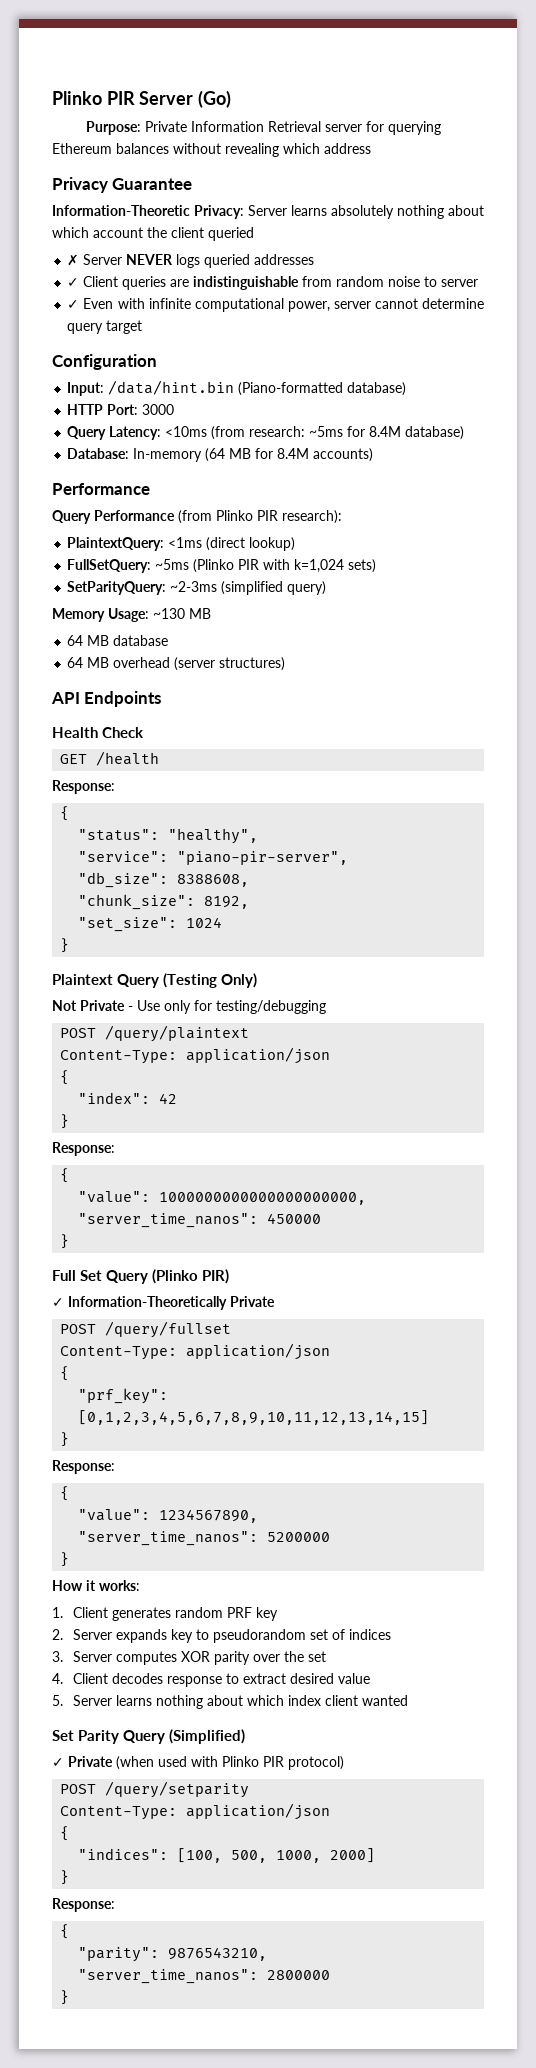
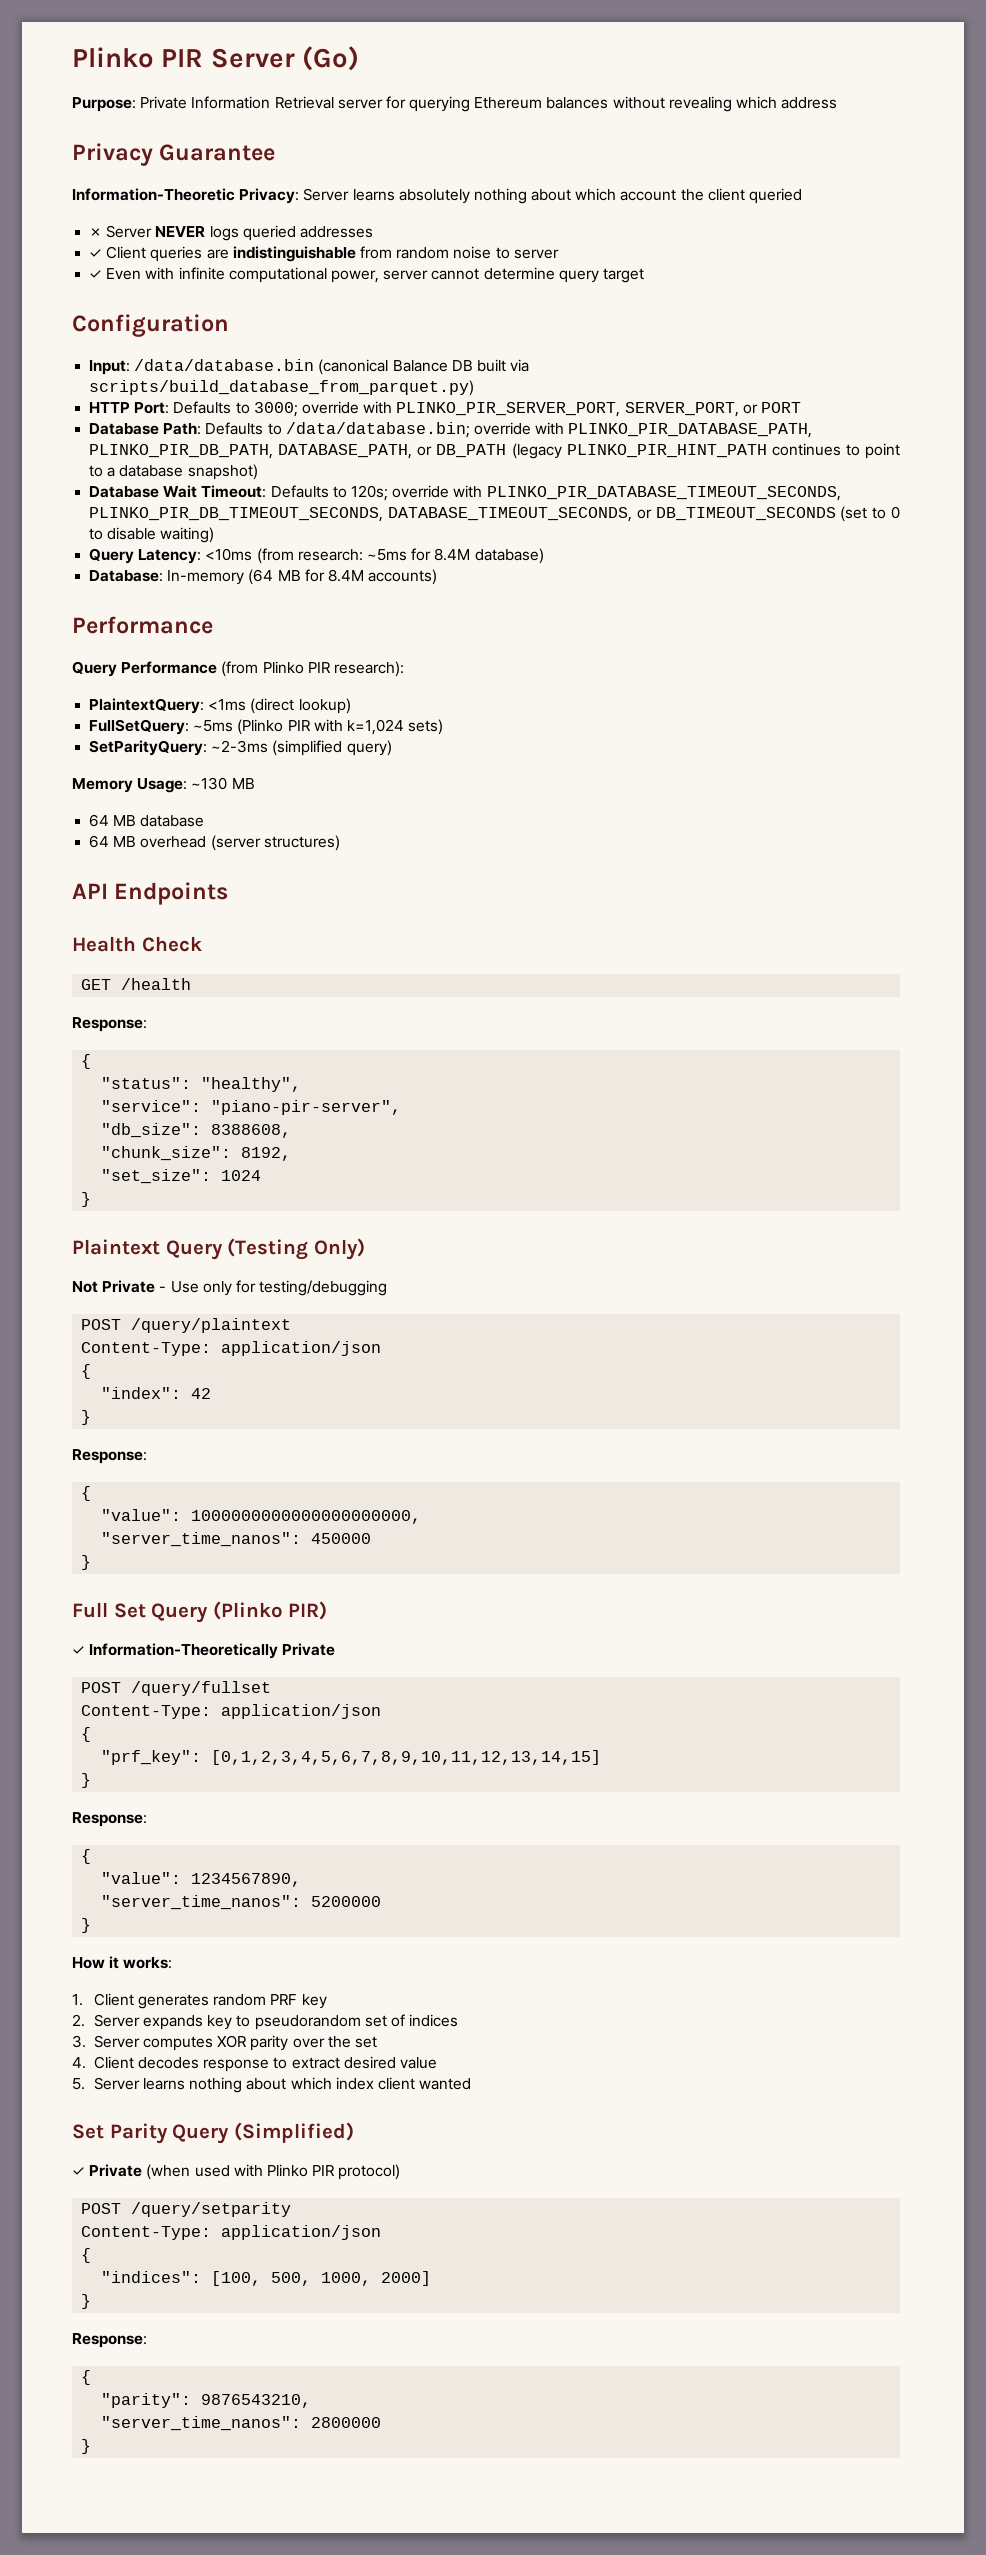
- Input: /data/hint.bin (Piano-formatted database)
- HTTP Port: 3000
+ Input: /data/database.bin (canonical Balance DB built via scripts/build_database_from_parquet.py)
+ HTTP Port: Defaults to 3000; override with PLINKO_PIR_SERVER_PORT, SERVER_PORT, or PORT
+ Database Path: Defaults to /data/database.bin; override with PLINKO_PIR_DATABASE_PATH, PLINKO_PIR_DB_PATH, DATABASE_PATH, or DB_PATH (legacy PLINKO_PIR_HINT_PATH continues to point to a database snapshot)
+ Database Wait Timeout: Defaults to 120s; override with PLINKO_PIR_DATABASE_TIMEOUT_SECONDS, PLINKO_PIR_DB_TIMEOUT_SECONDS, DATABASE_TIMEOUT_SECONDS, or DB_TIMEOUT_SECONDS (set to 0 to disable waiting)

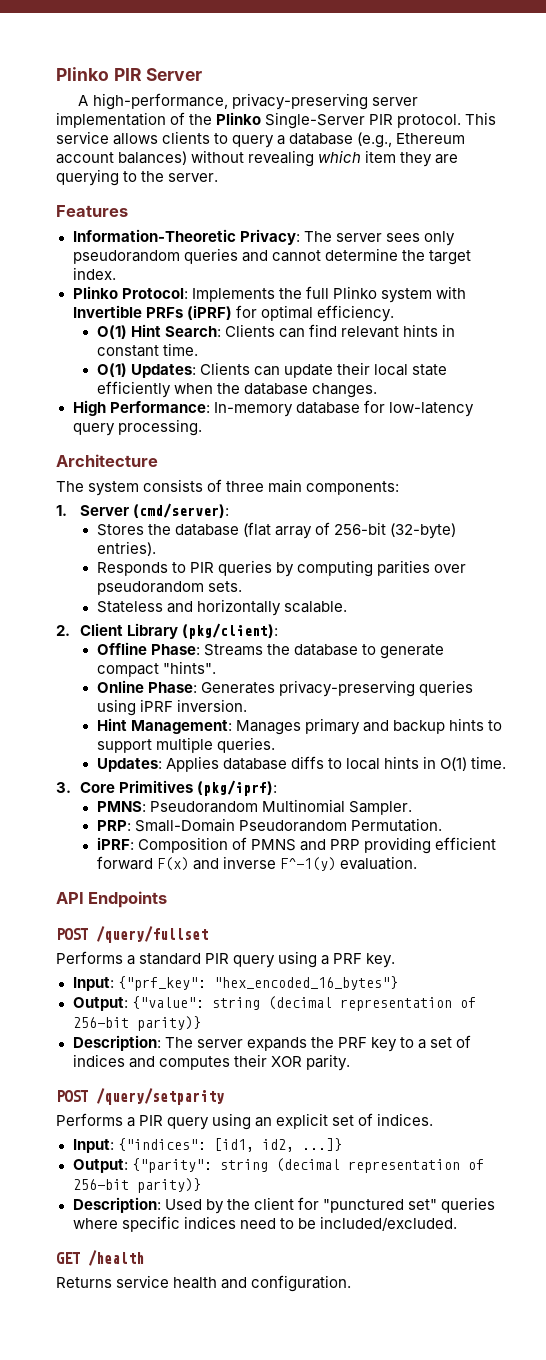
- Plinko PIR Server (Go)
- Purpose: Private Information Retrieval server for querying Ethereum balances without revealing which address
- Privacy Guarantee
- Information-Theoretic Privacy: Server learns absolutely nothing about which account the client queried
- ✗ Server NEVER logs queried addresses
- ✓ Client queries are indistinguishable from random noise to server
- ✓ Even with infinite computational power, server cannot determine query target
- Configuration
- Input: /data/database.bin (canonical Balance DB built via scripts/build_database_from_parquet.py)
- HTTP Port: Defaults to 3000; override with PLINKO_PIR_SERVER_PORT, SERVER_PORT, or PORT
- Database Path: Defaults to /data/database.bin; override with PLINKO_PIR_DATABASE_PATH, PLINKO_PIR_DB_PATH, DATABASE_PATH, or DB_PATH (legacy PLINKO_PIR_HINT_PATH continues to point to a database snapshot)
- Database Wait Timeout: Defaults to 120s; override with PLINKO_PIR_DATABASE_TIMEOUT_SECONDS, PLINKO_PIR_DB_TIMEOUT_SECONDS, DATABASE_TIMEOUT_SECONDS, or DB_TIMEOUT_SECONDS (set to 0 to disable waiting)
- Query Latency: <10ms (from research: ~5ms for 8.4M database)
- Database: In-memory (64 MB for 8.4M accounts)
- Performance
- Query Performance (from Plinko PIR research):
- PlaintextQuery: <1ms (direct lookup)
- FullSetQuery: ~5ms (Plinko PIR with k=1,024 sets)
- SetParityQuery: ~2-3ms (simplified query)
- Memory Usage: ~130 MB
- 64 MB database
- 64 MB overhead (server structures)
+ Plinko PIR Server
+ A high-performance, privacy-preserving server implementation of the Plinko Single-Server PIR protocol. This service allows clients to query a database (e.g., Ethereum account balances) without revealing which item they are querying to the server.
+ Features
+ Information-Theoretic Privacy: The server sees only pseudorandom queries and cannot determine the target index.
+ Plinko Protocol: Implements the full Plinko system with Invertible PRFs (iPRF) for optimal efficiency.
+ O(1) Hint Search: Clients can find relevant hints in constant time.
+ O(1) Updates: Clients can update their local state efficiently when the database changes.
+ High Performance: In-memory database for low-latency query processing.
+ Architecture
+ The system consists of three main components:
+ 1. Server (cmd/server):
+ Stores the database (flat array of 256-bit (32-byte) entries).
+ Responds to PIR queries by computing parities over pseudorandom sets.
+ Stateless and horizontally scalable.
+ 2. Client Library (pkg/client):
+ Offline Phase: Streams the database to generate compact "hints".
+ Online Phase: Generates privacy-preserving queries using iPRF inversion.
+ Hint Management: Manages primary and backup hints to support multiple queries.
+ Updates: Applies database diffs to local hints in O(1) time.
+ 3. Core Primitives (pkg/iprf):
+ PMNS: Pseudorandom Multinomial Sampler.
+ PRP: Small-Domain Pseudorandom Permutation.
+ iPRF: Composition of PMNS and PRP providing efficient forward F(x) and inverse F^-1(y) evaluation.
  API Endpoints
- Health Check
+ POST /query/fullset
+ Performs a standard PIR query using a PRF key.
+ Input: {"prf_key": "hex_encoded_16_bytes"}
+ Output: {"value": string (decimal representation of 256-bit parity)}
+ Description: The server expands the PRF key to a set of indices and computes their XOR parity.
+ POST /query/setparity
+ Performs a PIR query using an explicit set of indices.
+ Input: {"indices": [id1, id2, ...]}
+ Output: {"parity": string (decimal representation of 256-bit parity)}
+ Description: Used by the client for "punctured set" queries where specific indices need to be included/excluded.
  GET /health
- Response:
- {
- "status": "healthy",
- "service": "piano-pir-server",
- "db_size": 8388608,
- "chunk_size": 8192,
- "set_size": 1024
- }
- Plaintext Query (Testing Only)
- Not Private - Use only for testing/debugging
- POST /query/plaintext
- Content-Type: application/json
- {
- "index": 42
- }
- Response:
- {
- "value": 1000000000000000000000,
- "server_time_nanos": 450000
- }
- Full Set Query (Plinko PIR)
- ✓ Information-Theoretically Private
- POST /query/fullset
- Content-Type: application/json
- {
- "prf_key": [0,1,2,3,4,5,6,7,8,9,10,11,12,13,14,15]
- }
- Response:
- {
- "value": 1234567890,
- "server_time_nanos": 5200000
- }
- How it works:
- 1. Client generates random PRF key
- 2. Server expands key to pseudorandom set of indices
- 3. Server computes XOR parity over the set
- 4. Client decodes response to extract desired value
- 5. Server learns nothing about which index client wanted
- Set Parity Query (Simplified)
- ✓ Private (when used with Plinko PIR protocol)
- POST /query/setparity
- Content-Type: application/json
- {
- "indices": [100, 500, 1000, 2000]
- }
- Response:
- {
- "parity": 9876543210,
- "server_time_nanos": 2800000
- }
+ Returns service health and configuration.

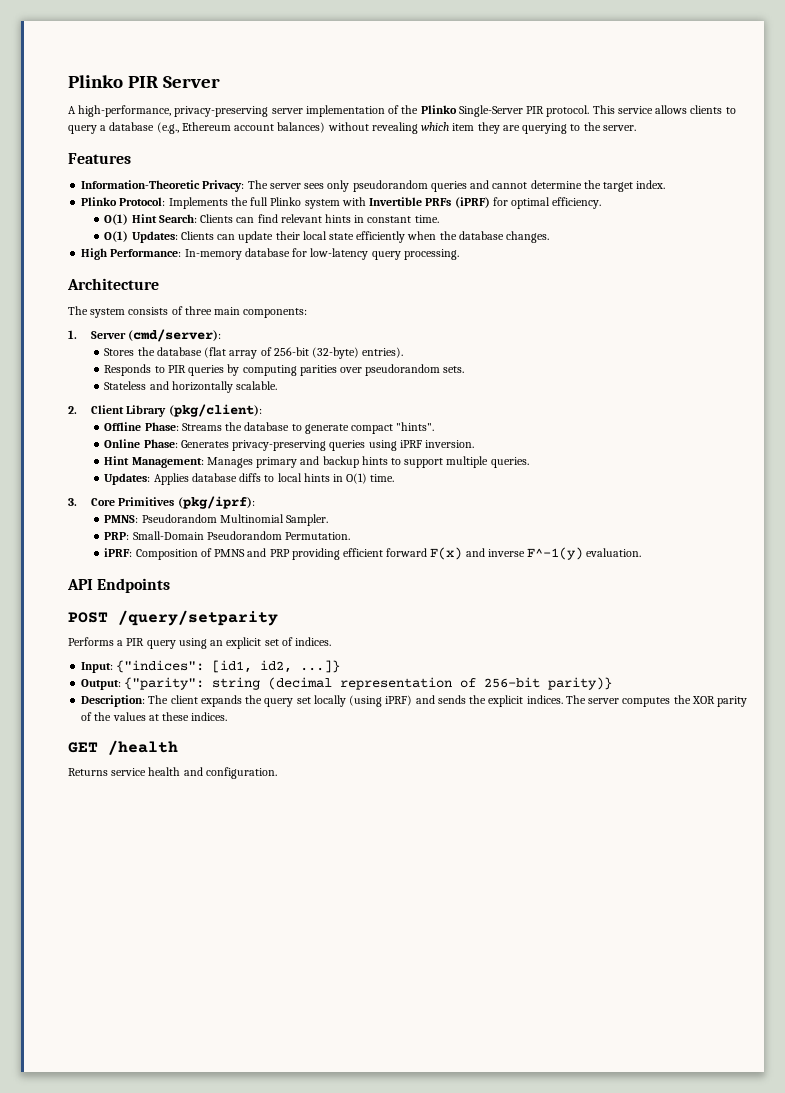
- POST /query/fullset
- Performs a standard PIR query using a PRF key.
- Input: {"prf_key": "hex_encoded_16_bytes"}
- Output: {"value": string (decimal representation of 256-bit parity)}
- Description: The server expands the PRF key to a set of indices and computes their XOR parity.
- Description: Used by the client for "punctured set" queries where specific indices need to be included/excluded.
+ Description: The client expands the query set locally (using iPRF) and sends the explicit indices. The server computes the XOR parity of the values at these indices.

